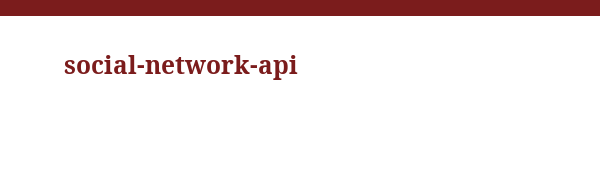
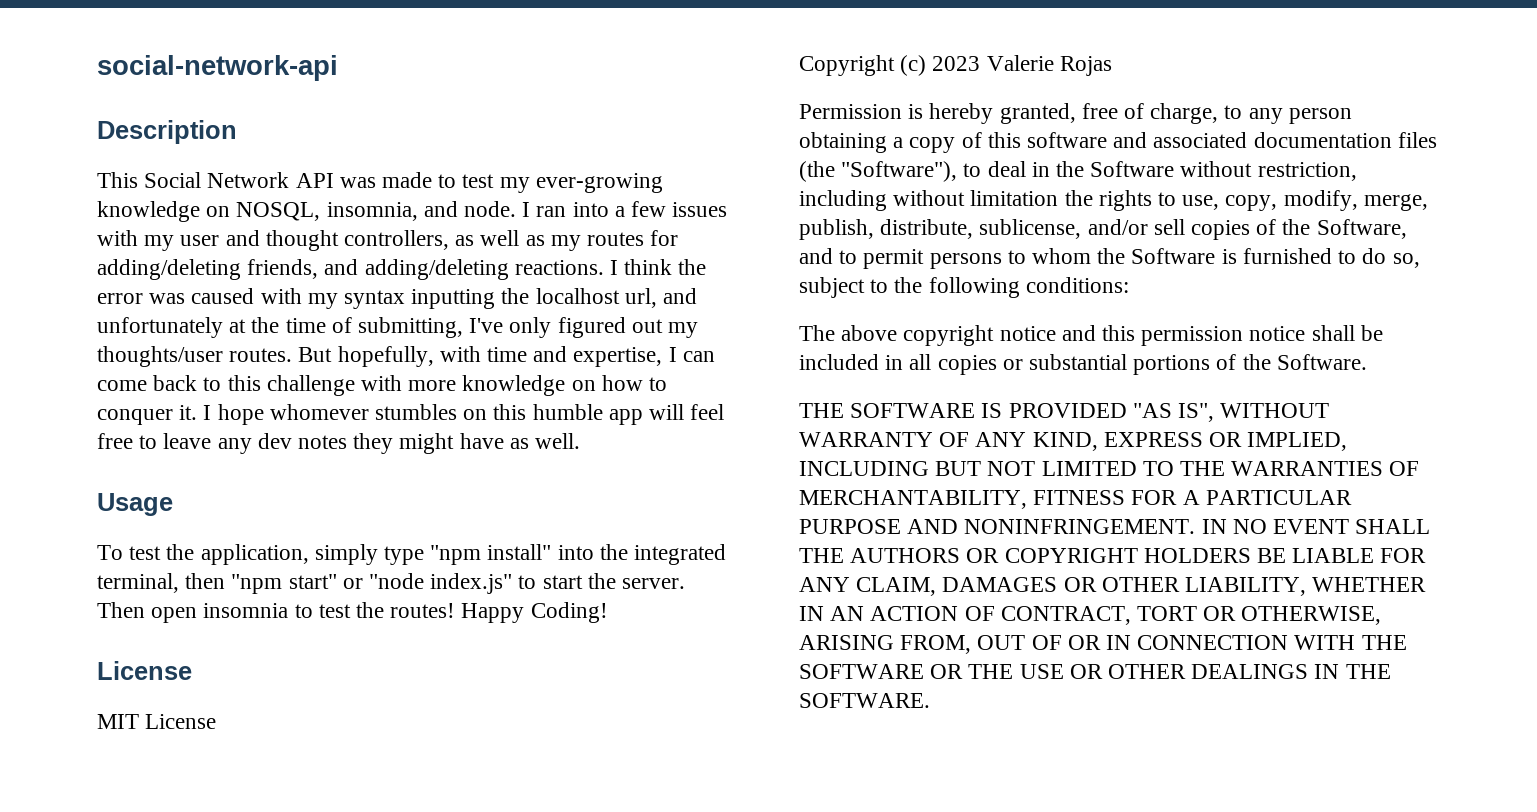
+ Description
+ This Social Network API was made to test my ever-growing knowledge on NOSQL, insomnia, and node. I ran into a few issues with my user and thought controllers, as well as my routes for adding/deleting friends, and adding/deleting reactions. I think the error was caused with my syntax inputting the localhost url, and unfortunately at the time of submitting, I've only figured out my thoughts/user routes. But hopefully, with time and expertise, I can come back to this challenge with more knowledge on how to conquer it. I hope whomever stumbles on this humble app will feel free to leave any dev notes they might have as well.
+ Usage
+ To test the application, simply type "npm install" into the integrated terminal, then "npm start" or "node index.js" to start the server. Then open insomnia to test the routes! Happy Coding!
+ License
+ MIT License
+ Copyright (c) 2023 Valerie Rojas
+ Permission is hereby granted, free of charge, to any person obtaining a copy of this software and associated documentation files (the "Software"), to deal in the Software without restriction, including without limitation the rights to use, copy, modify, merge, publish, distribute, sublicense, and/or sell copies of the Software, and to permit persons to whom the Software is furnished to do so, subject to the following conditions:
+ The above copyright notice and this permission notice shall be included in all copies or substantial portions of the Software.
+ THE SOFTWARE IS PROVIDED "AS IS", WITHOUT WARRANTY OF ANY KIND, EXPRESS OR IMPLIED, INCLUDING BUT NOT LIMITED TO THE WARRANTIES OF MERCHANTABILITY, FITNESS FOR A PARTICULAR PURPOSE AND NONINFRINGEMENT. IN NO EVENT SHALL THE AUTHORS OR COPYRIGHT HOLDERS BE LIABLE FOR ANY CLAIM, DAMAGES OR OTHER LIABILITY, WHETHER IN AN ACTION OF CONTRACT, TORT OR OTHERWISE, ARISING FROM, OUT OF OR IN CONNECTION WITH THE SOFTWARE OR THE USE OR OTHER DEALINGS IN THE SOFTWARE.

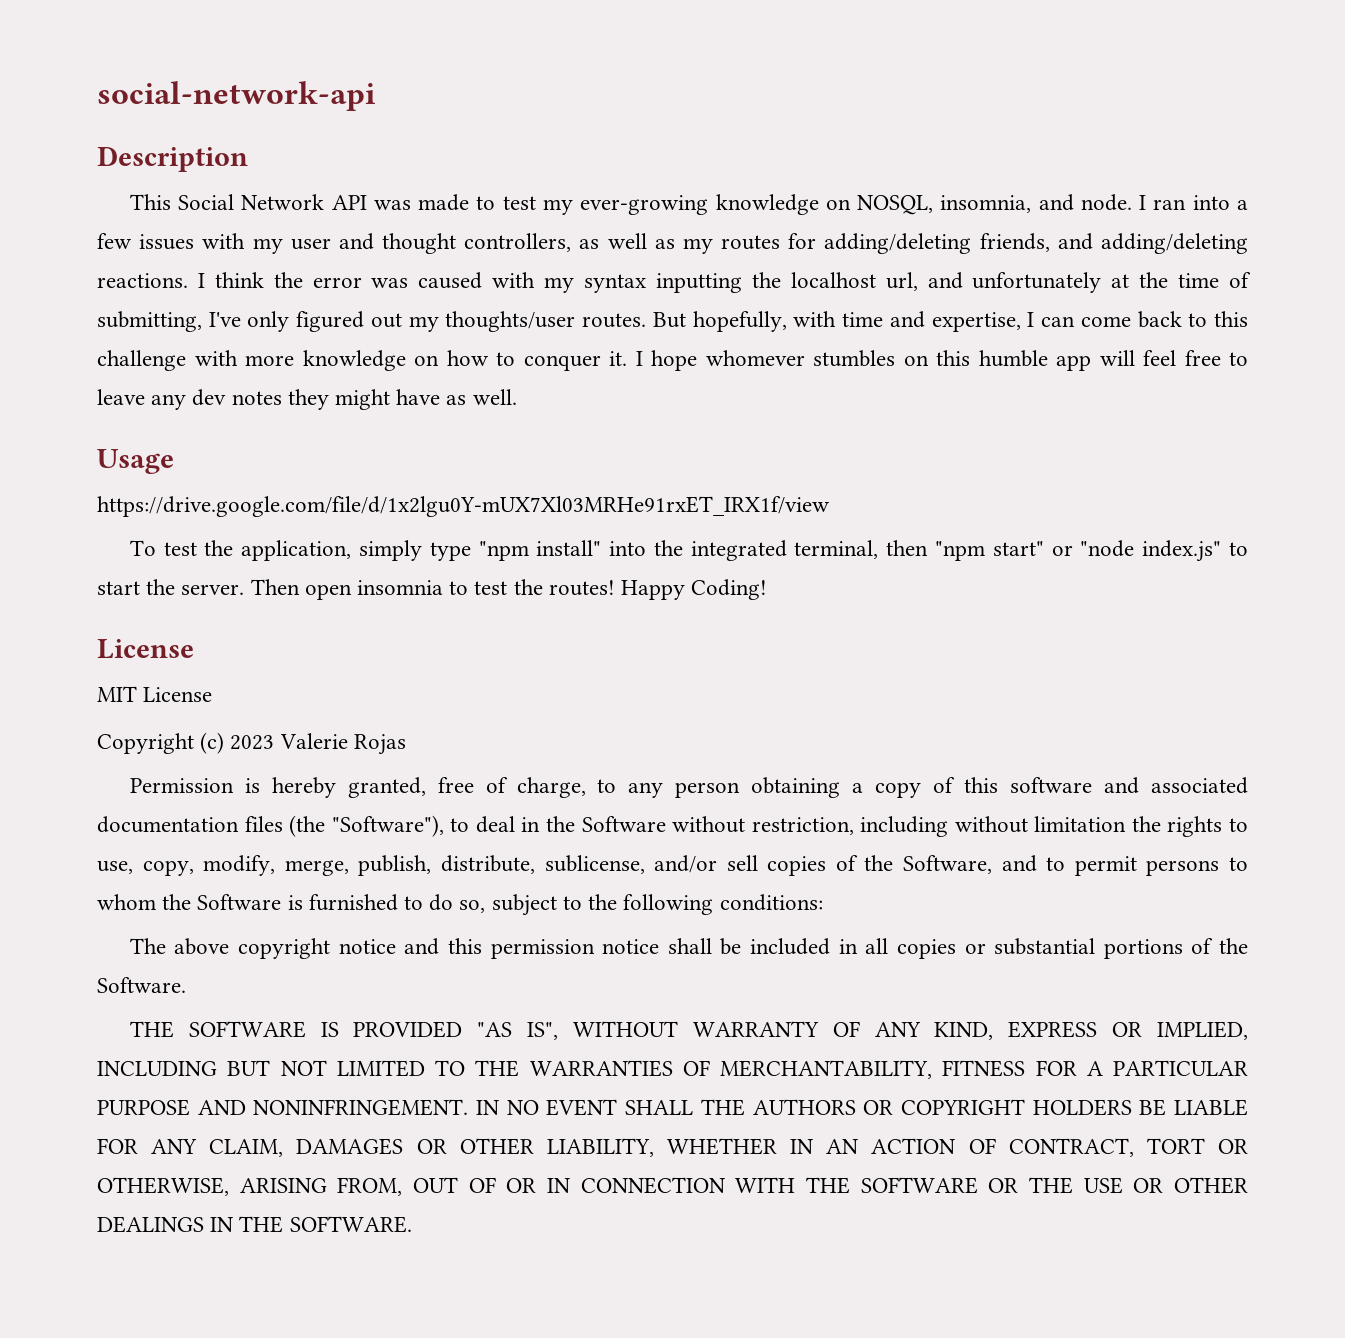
+ https://drive.google.com/file/d/1x2lgu0Y-mUX7Xl03MRHe91rxET_IRX1f/view

